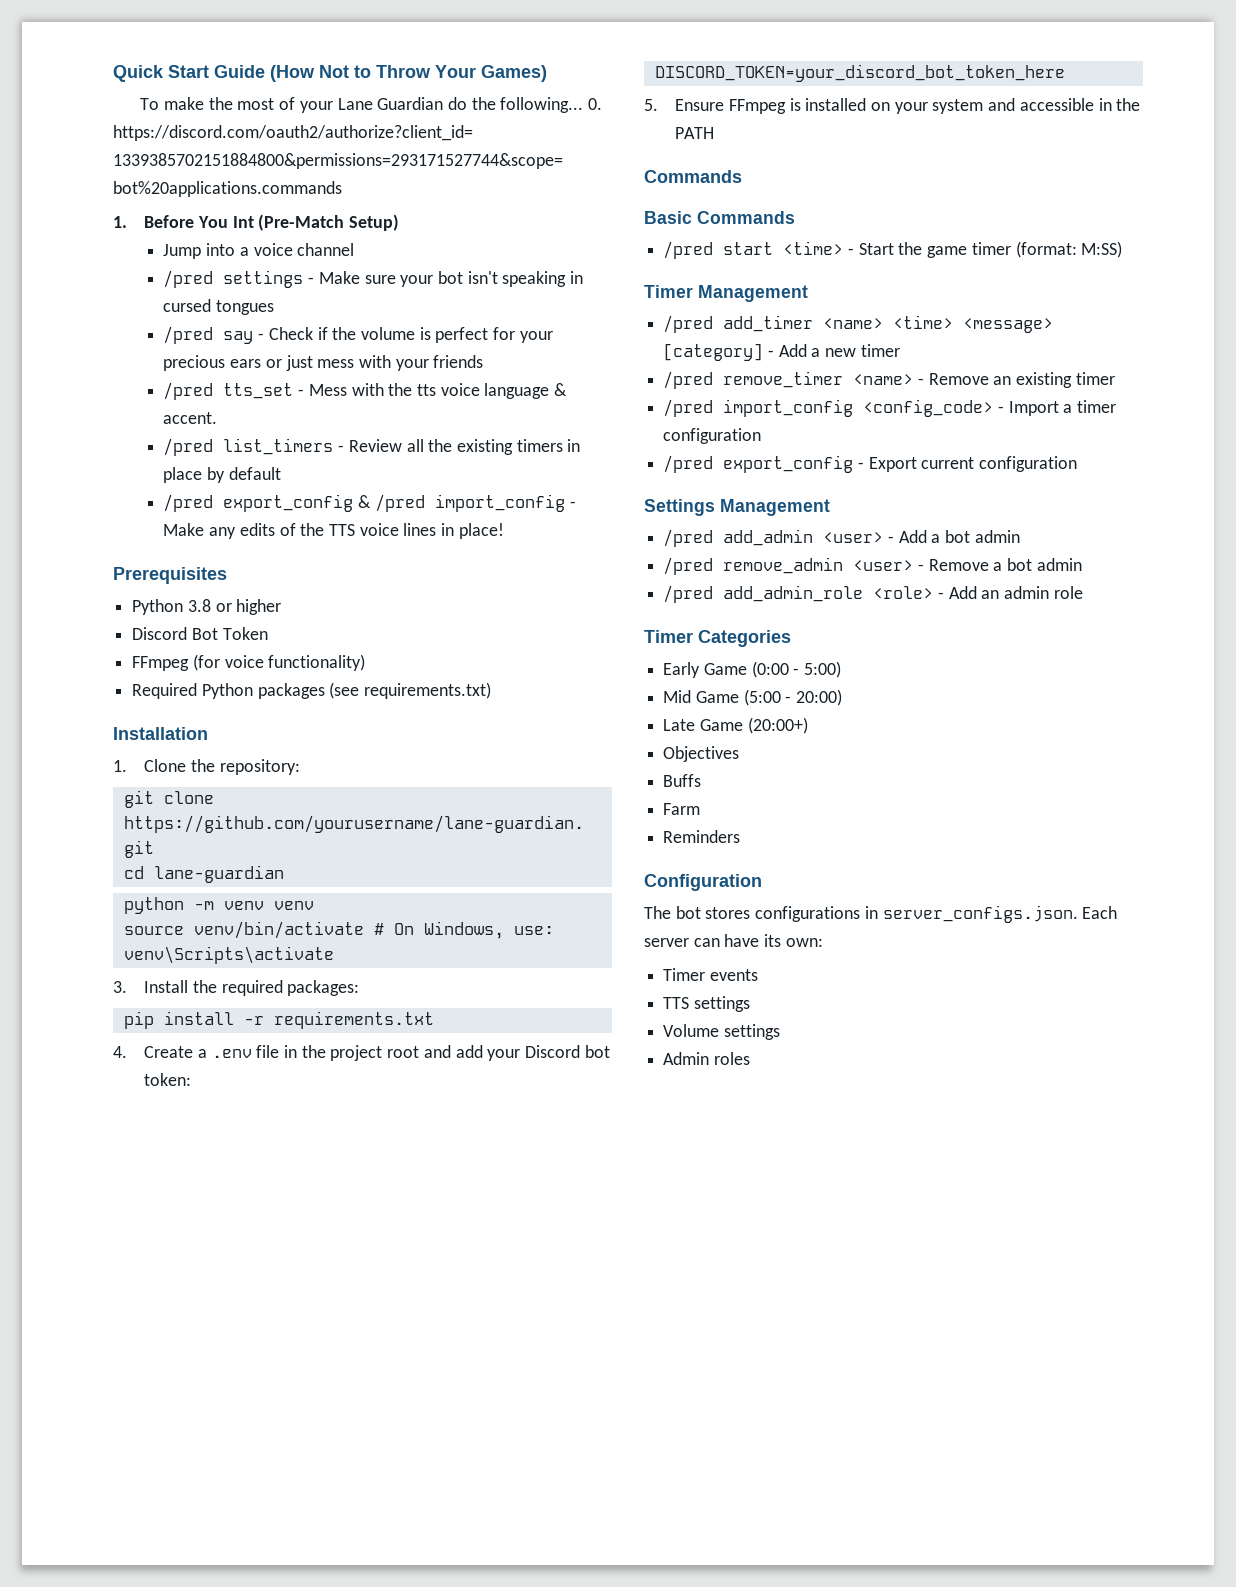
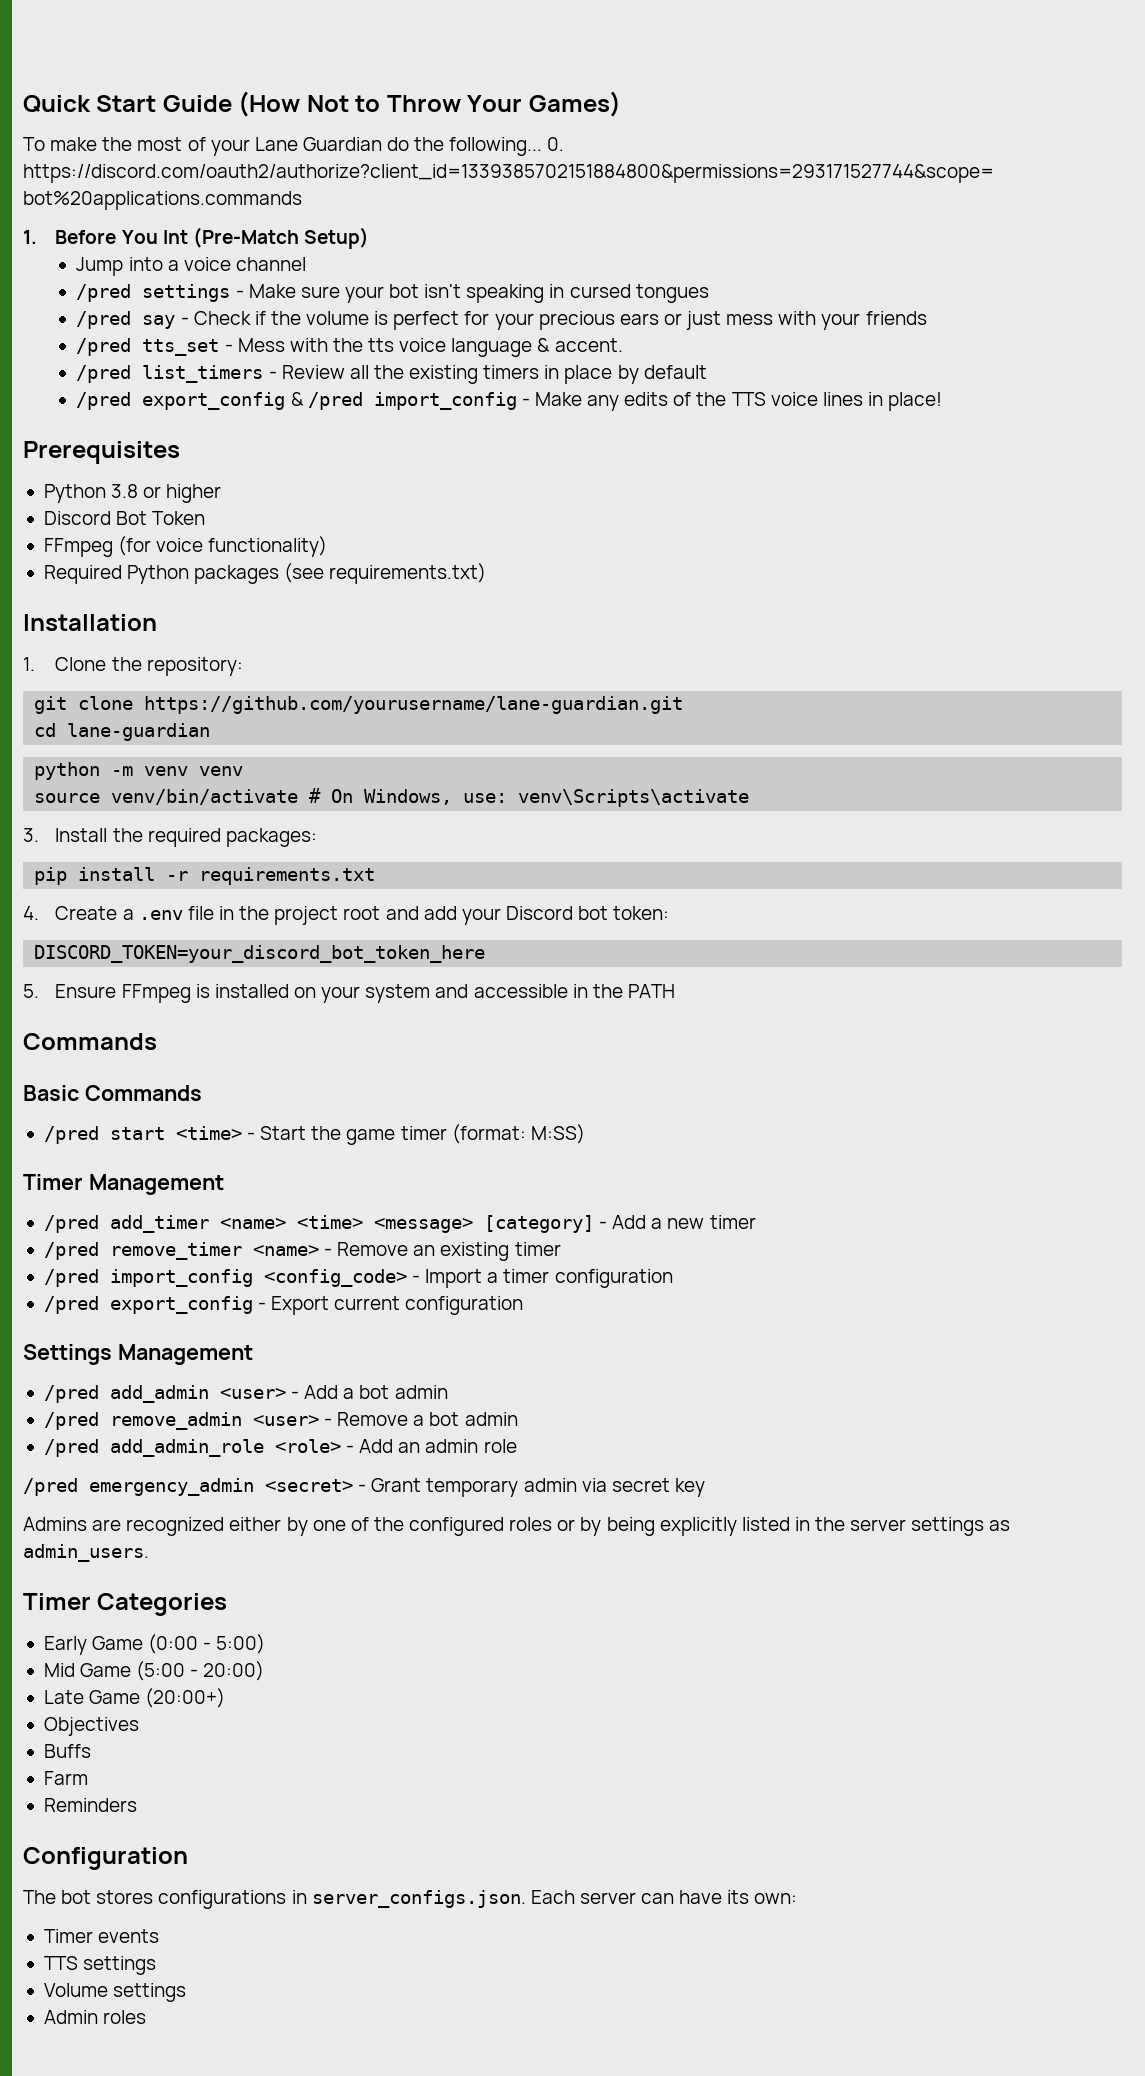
+ /pred emergency_admin <secret> - Grant temporary admin via secret key
+ Admins are recognized either by one of the configured roles or by being explicitly listed in the server settings as admin_users.

